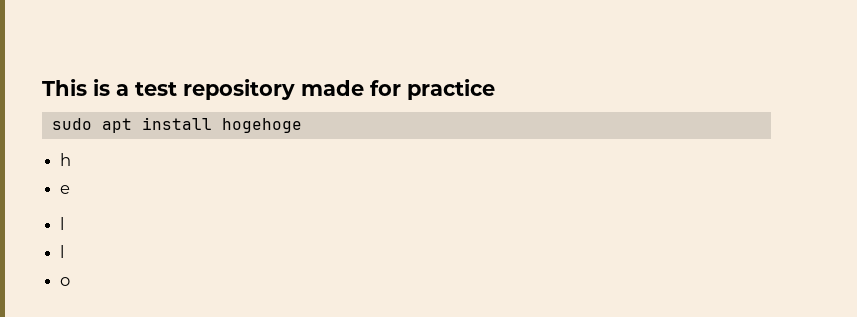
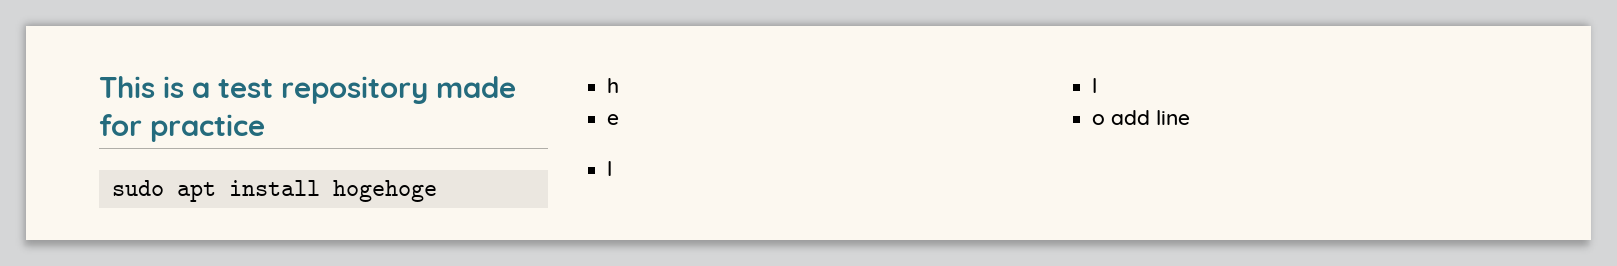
- o
+ o add line

